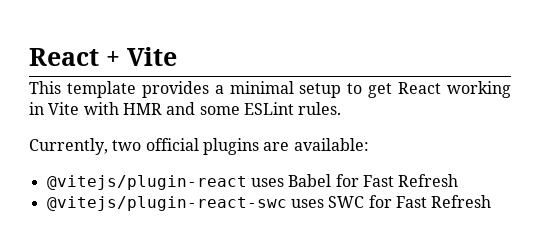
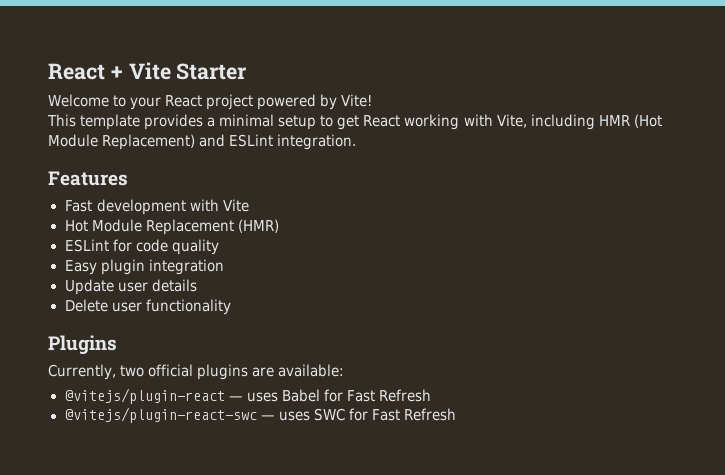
- React + Vite
+ React + Vite Starter
+ Welcome to your React project powered by Vite!
- This template provides a minimal setup to get React working in Vite with HMR and some ESLint rules.
+ This template provides a minimal setup to get React working with Vite, including HMR (Hot Module Replacement) and ESLint integration.
+ Features
+ Fast development with Vite
+ Hot Module Replacement (HMR)
+ ESLint for code quality
+ Easy plugin integration
+ Update user details
+ Delete user functionality
+ Plugins
- @vitejs/plugin-react uses Babel for Fast Refresh
+ @vitejs/plugin-react — uses Babel for Fast Refresh
- @vitejs/plugin-react-swc uses SWC for Fast Refresh
+ @vitejs/plugin-react-swc — uses SWC for Fast Refresh

